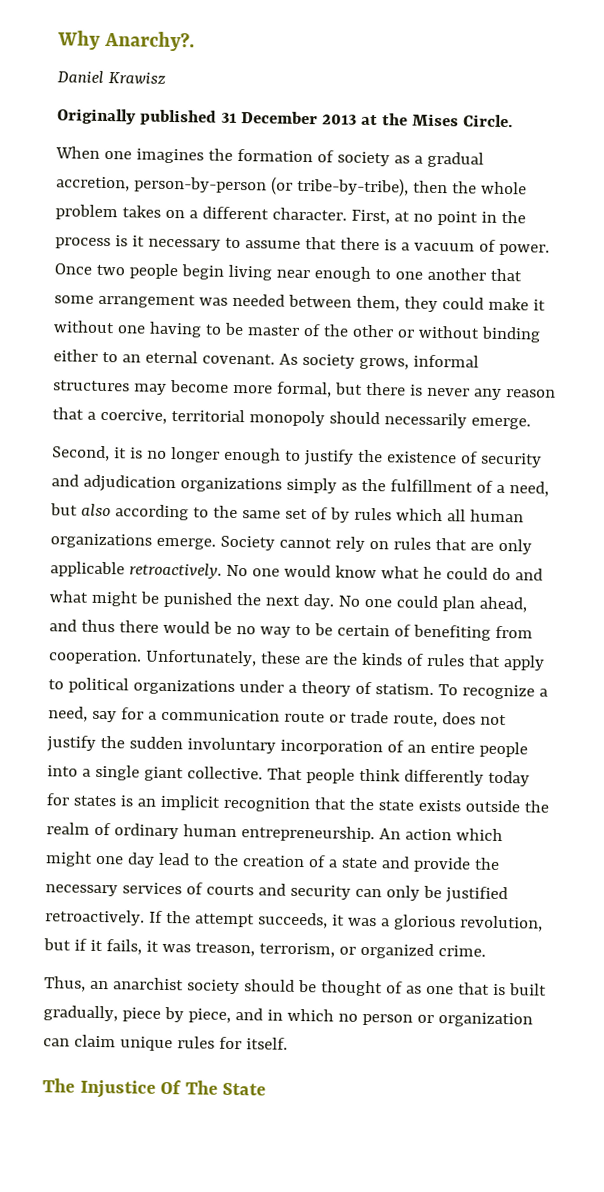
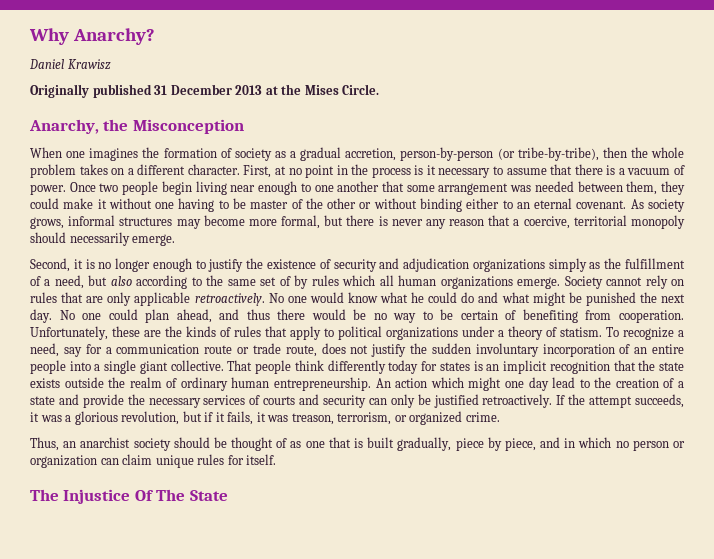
- Why Anarchy?.
+ Why Anarchy?
+ Anarchy, the Misconception

